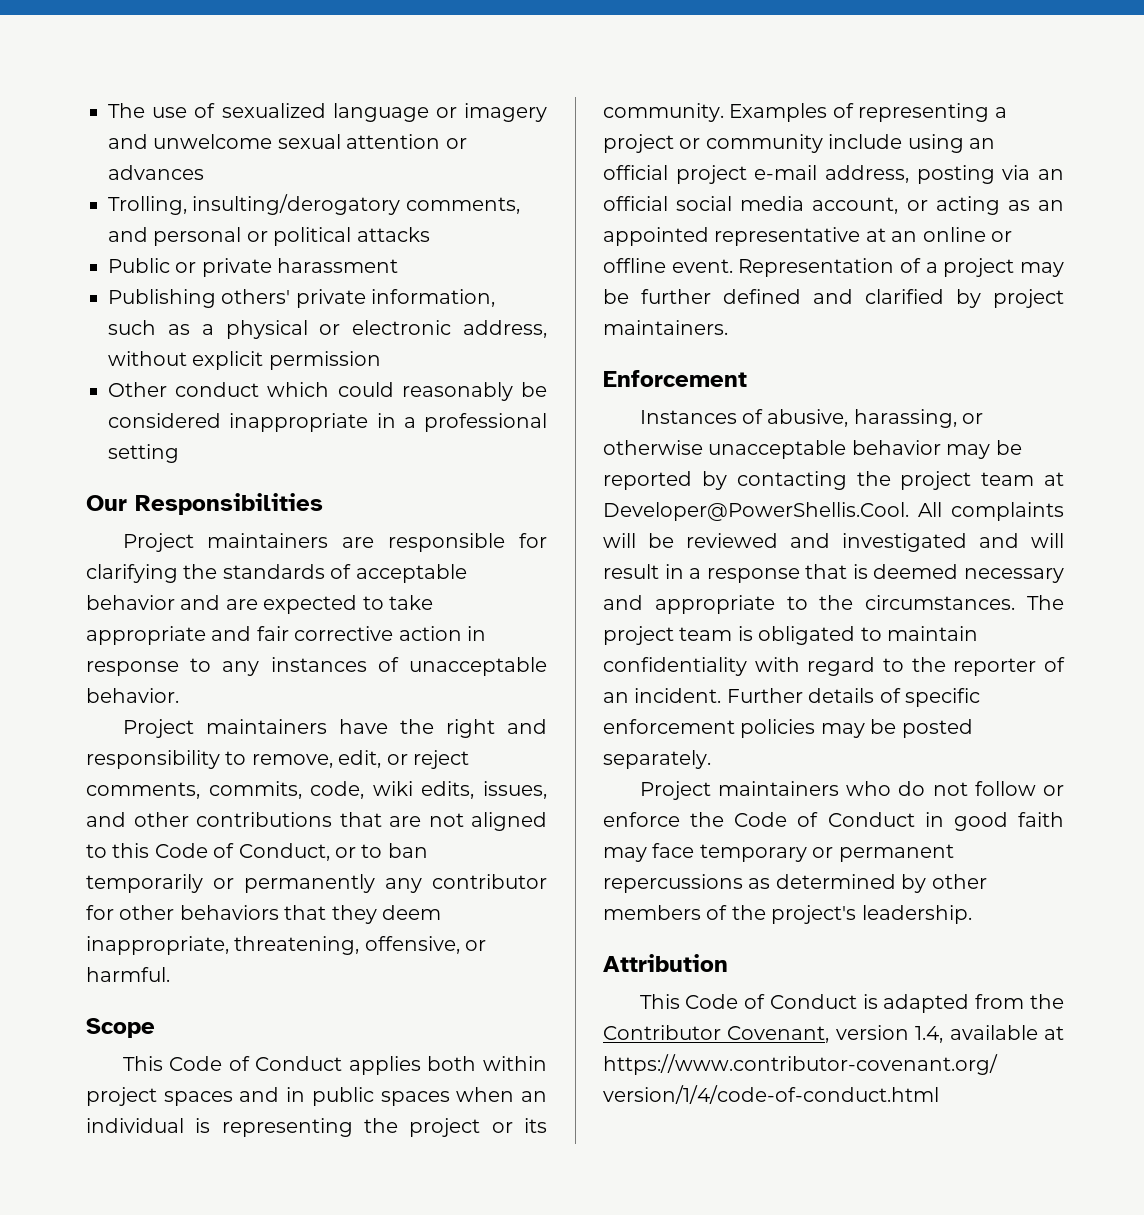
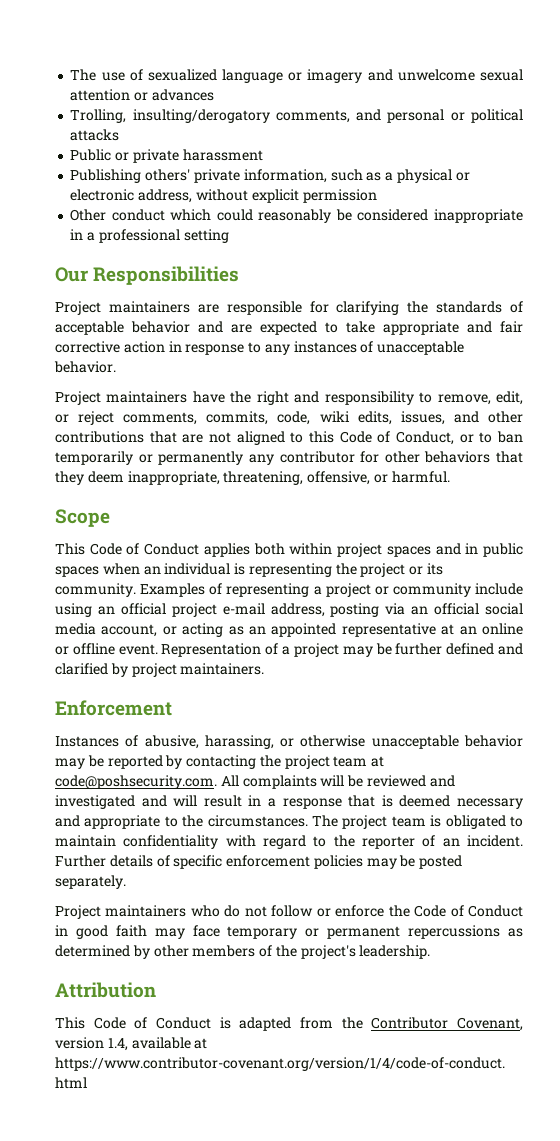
- Instances of abusive, harassing, or otherwise unacceptable behavior may be reported by contacting the project team at Developer@PowerShellis.Cool. All complaints will be reviewed and investigated and will result in a response that is deemed necessary and appropriate to the circumstances.
+ Instances of abusive, harassing, or otherwise unacceptable behavior may be reported by contacting the project team at code@poshsecurity.com. All complaints will be reviewed and investigated and will result in a response that is deemed necessary and appropriate to the circumstances.

